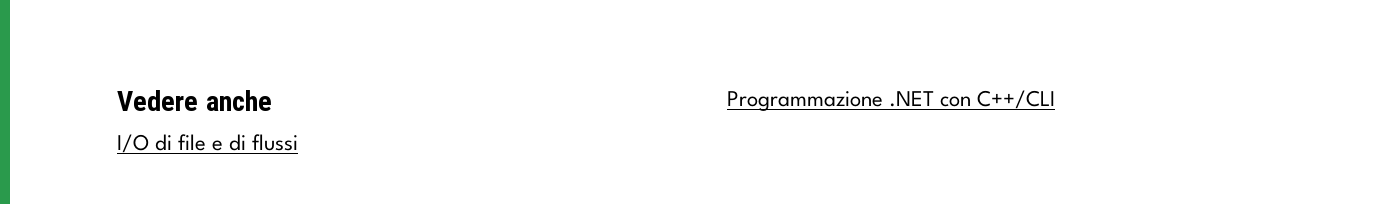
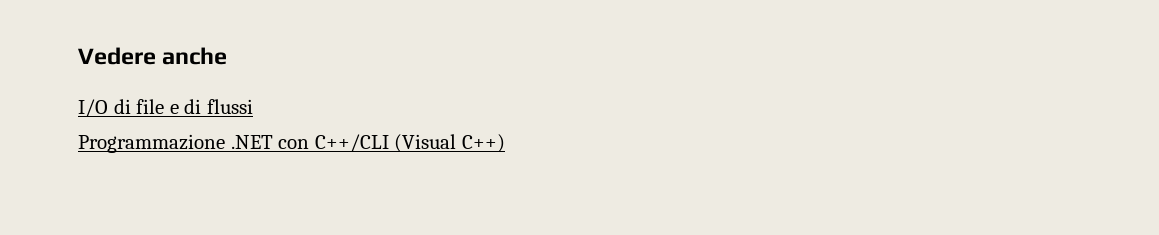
- Programmazione .NET con C++/CLI
+ Programmazione .NET con C++/CLI (Visual C++)

